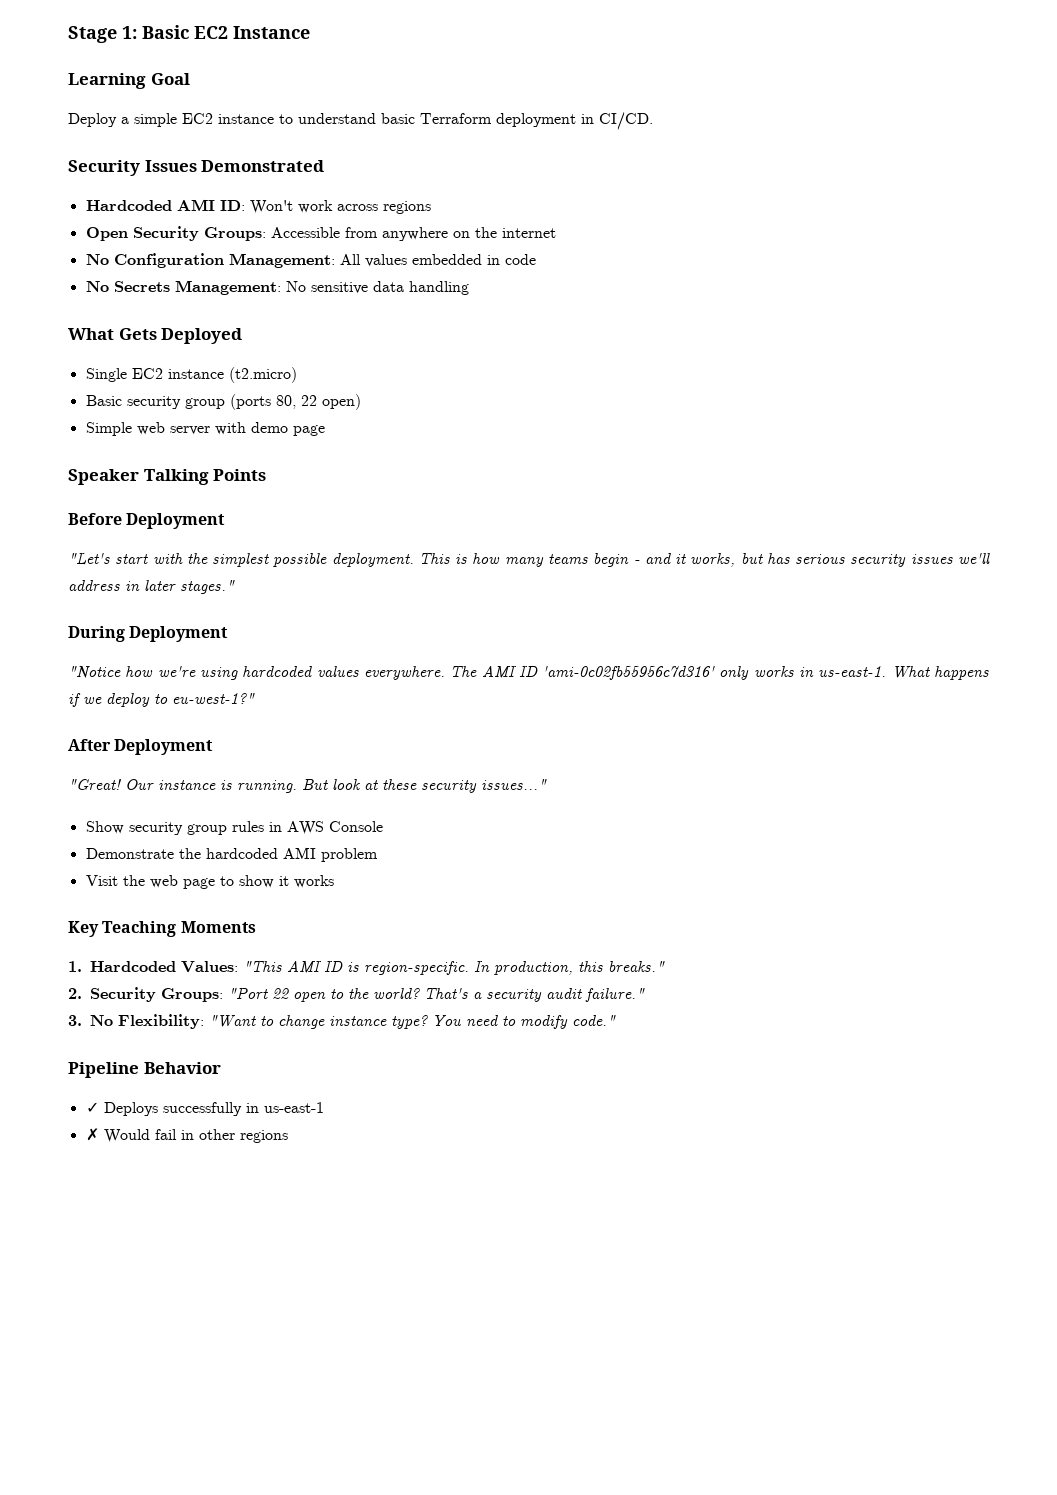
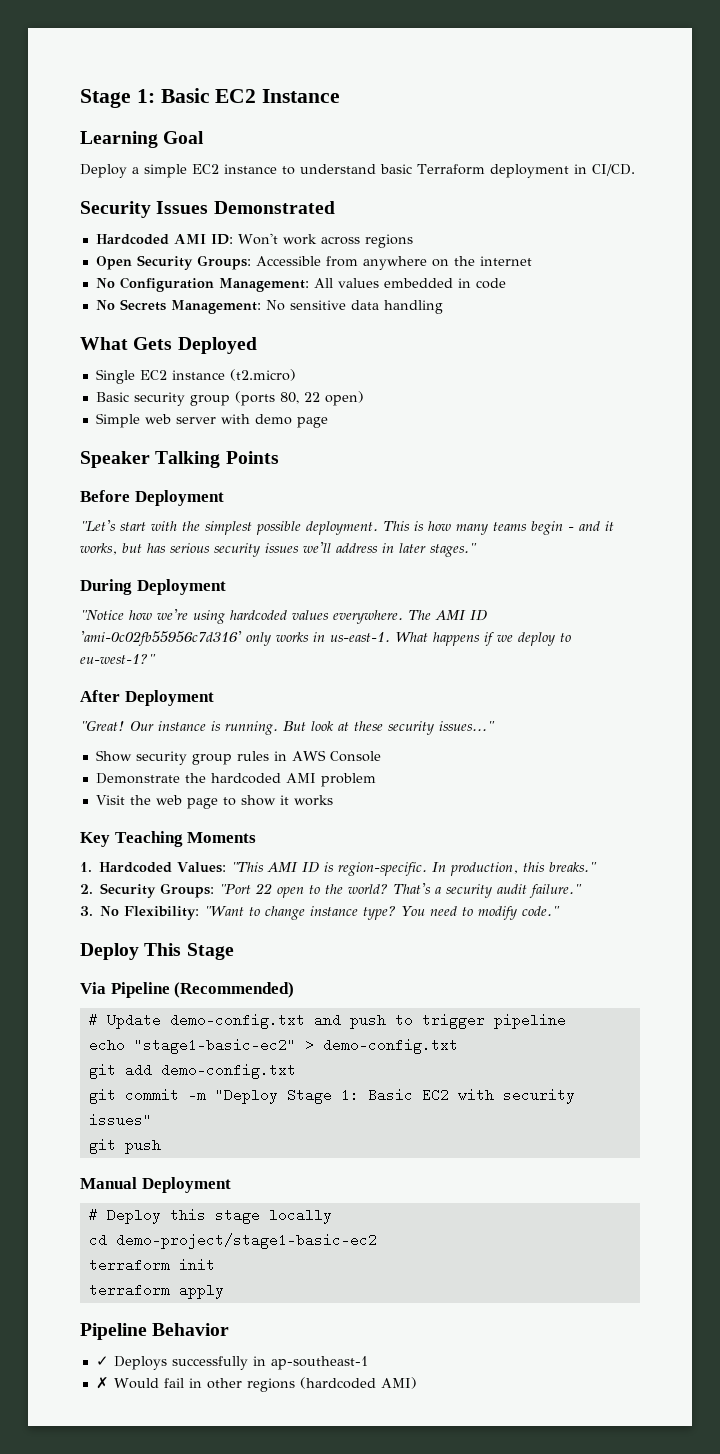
+ Deploy This Stage
+ Via Pipeline (Recommended)
+ # Update demo-config.txt and push to trigger pipeline
+ echo "stage1-basic-ec2" > demo-config.txt
+ git add demo-config.txt
+ git commit -m "Deploy Stage 1: Basic EC2 with security issues"
+ git push
+ Manual Deployment
+ # Deploy this stage locally
+ cd demo-project/stage1-basic-ec2
+ terraform init
+ terraform apply
- ✓ Deploys successfully in us-east-1
+ ✓ Deploys successfully in ap-southeast-1
- ✗ Would fail in other regions
+ ✗ Would fail in other regions (hardcoded AMI)

